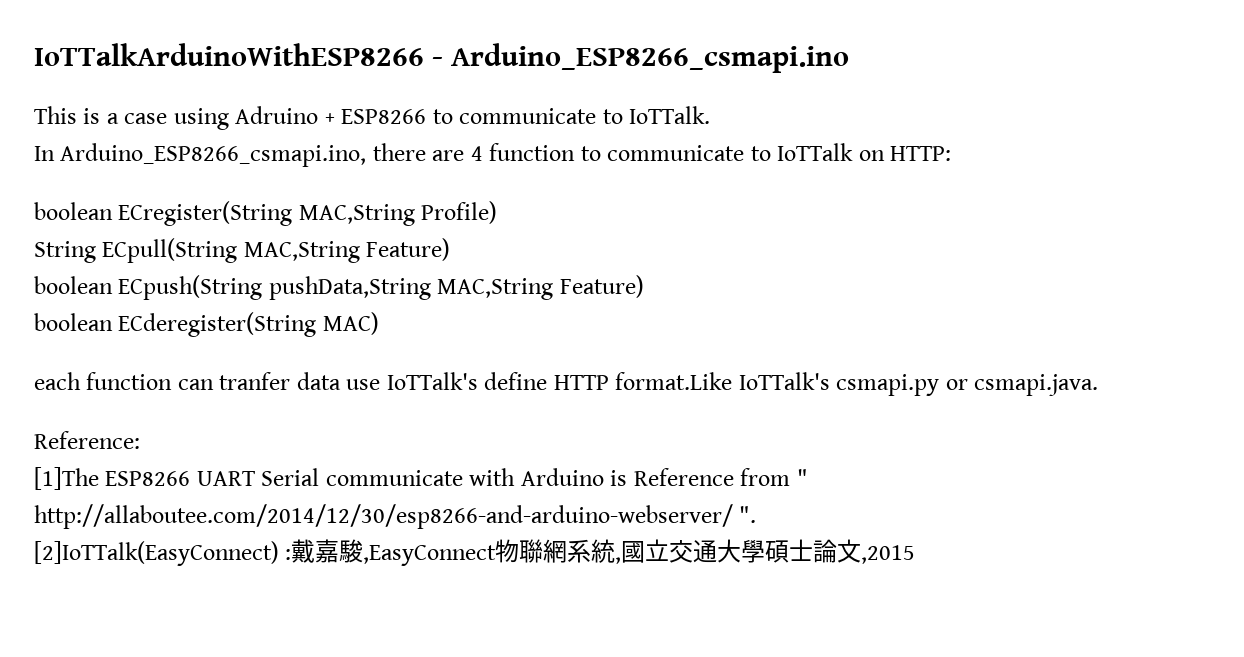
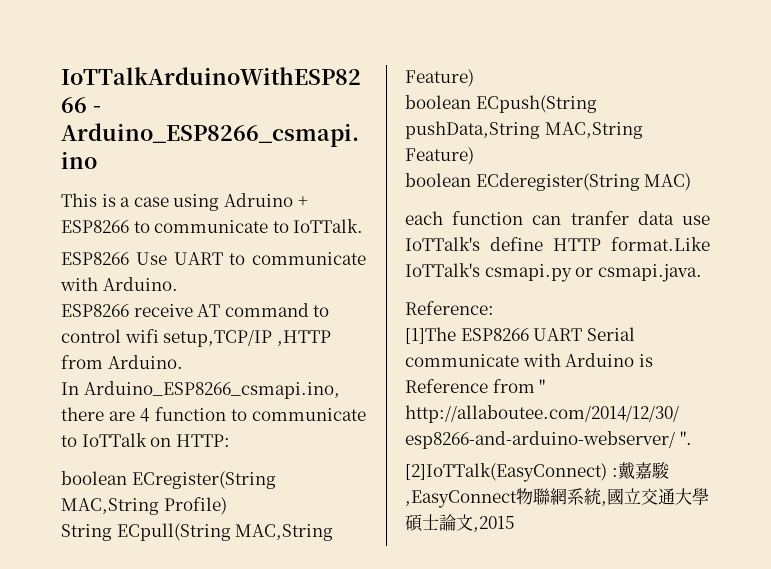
+ ESP8266 Use UART to communicate with Arduino.
+ ESP8266 receive AT command to control wifi setup,TCP/IP ,HTTP from Arduino.

